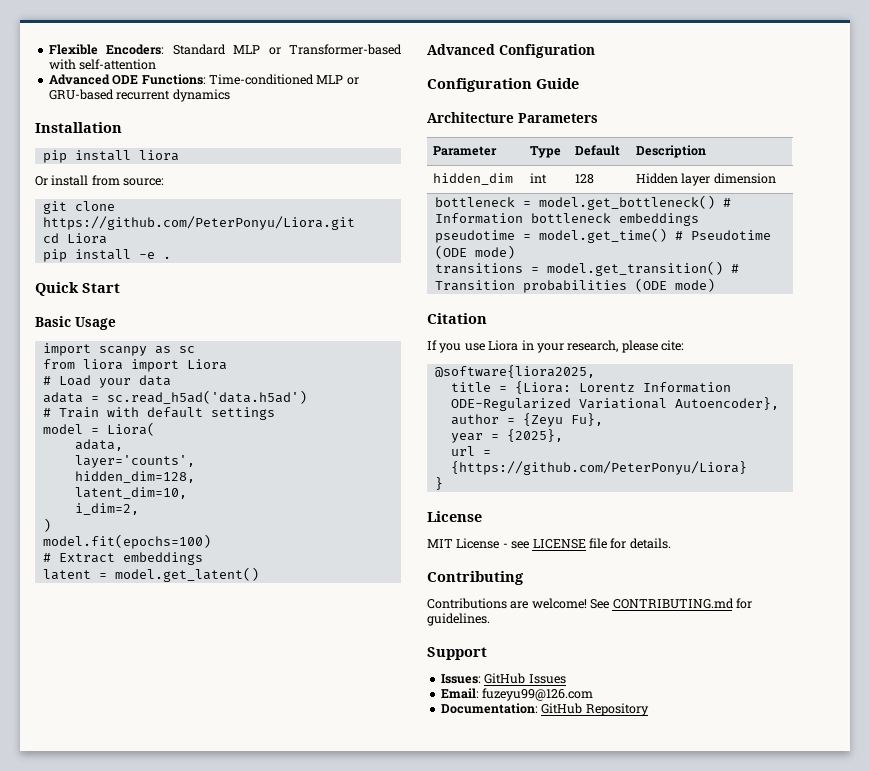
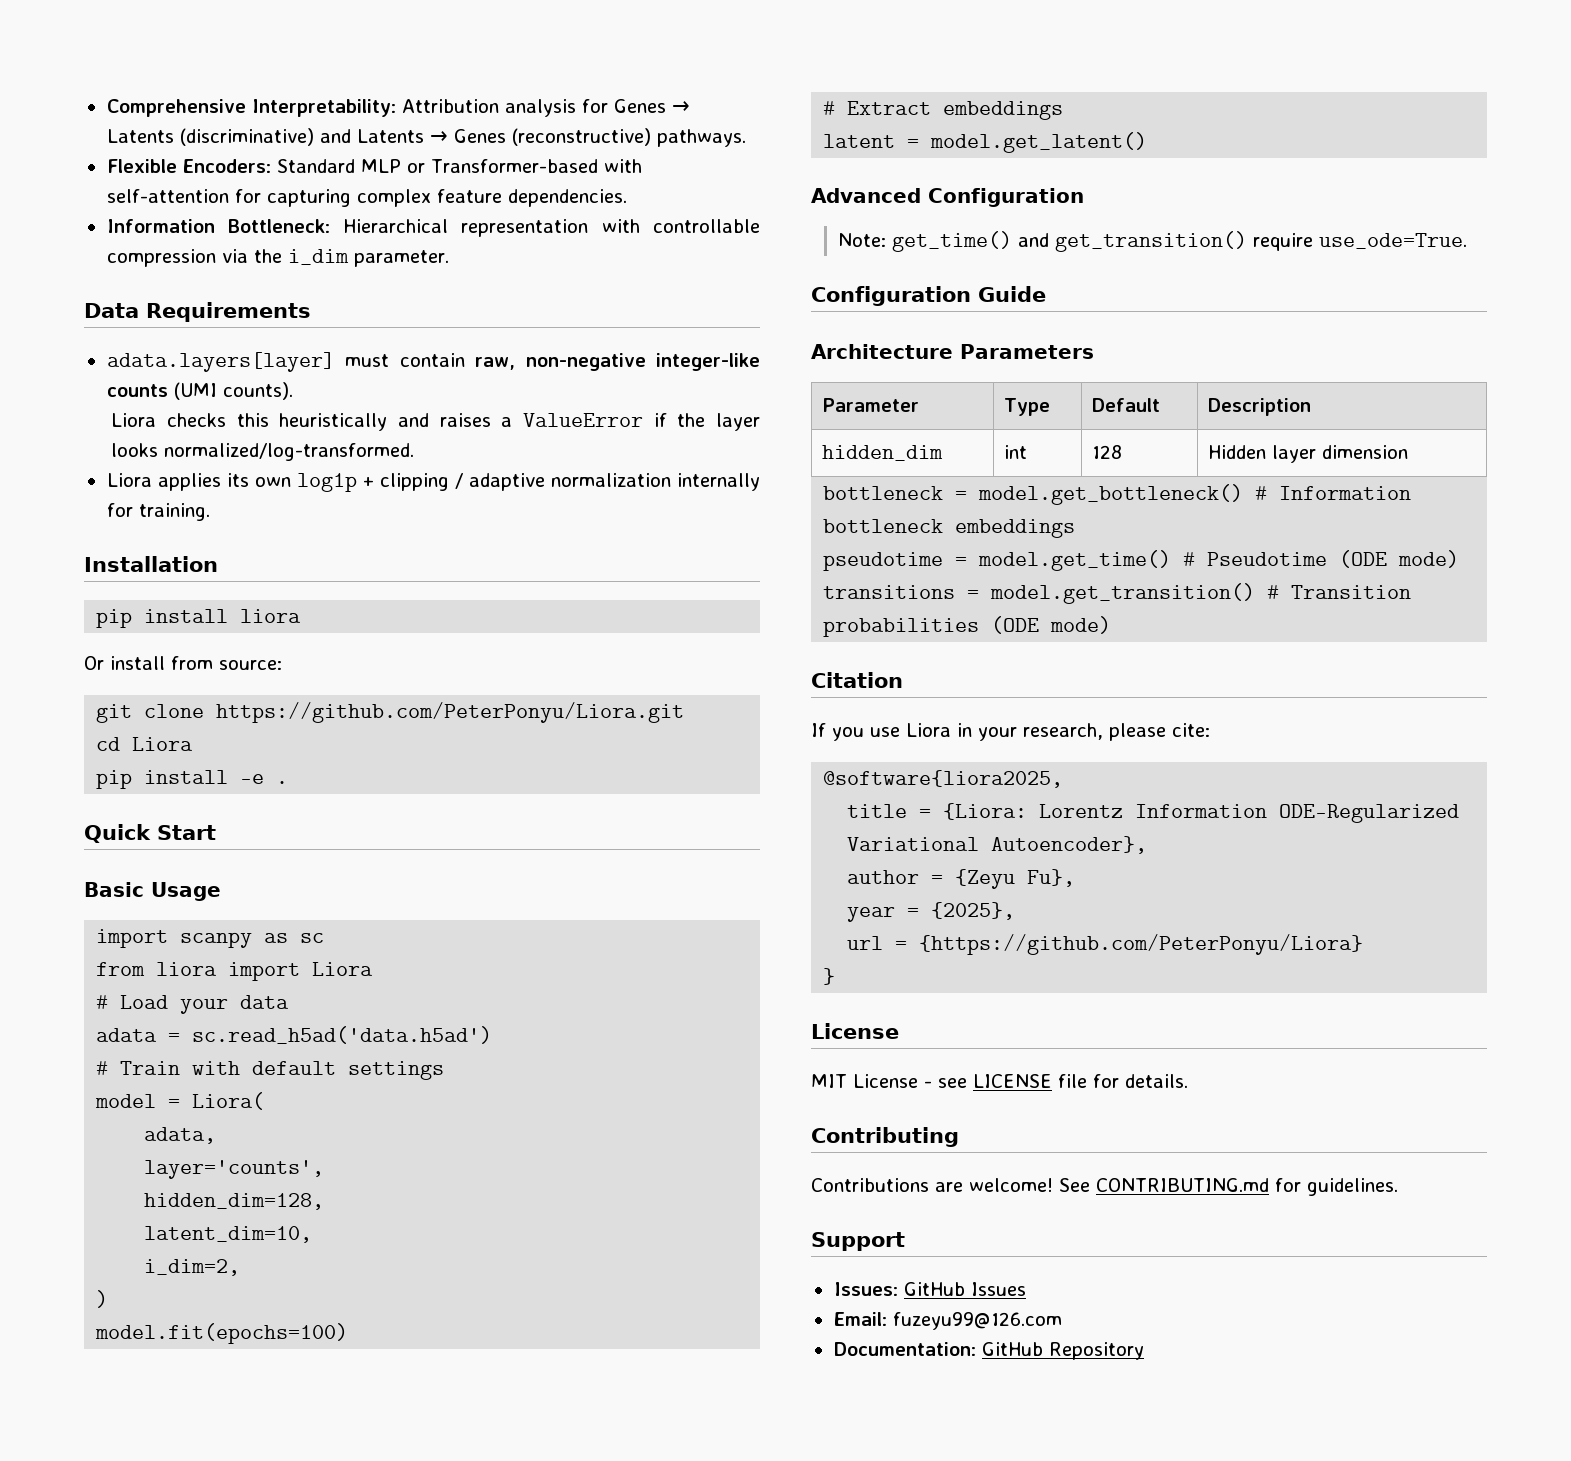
+ Comprehensive Interpretability: Attribution analysis for Genes → Latents (discriminative) and Latents → Genes (reconstructive) pathways.
- Flexible Encoders: Standard MLP or Transformer-based with self-attention
- Advanced ODE Functions: Time-conditioned MLP or GRU-based recurrent dynamics
+ Flexible Encoders: Standard MLP or Transformer-based with self-attention for capturing complex feature dependencies.
+ Information Bottleneck: Hierarchical representation with controllable compression via the i_dim parameter.
+ Data Requirements
+ adata.layers[layer] must contain raw, non-negative integer-like counts (UMI counts).
+ Liora checks this heuristically and raises a ValueError if the layer looks normalized/log-transformed.
+ Liora applies its own log1p + clipping / adaptive normalization internally for training.
+ Note: get_time() and get_transition() require use_ode=True.

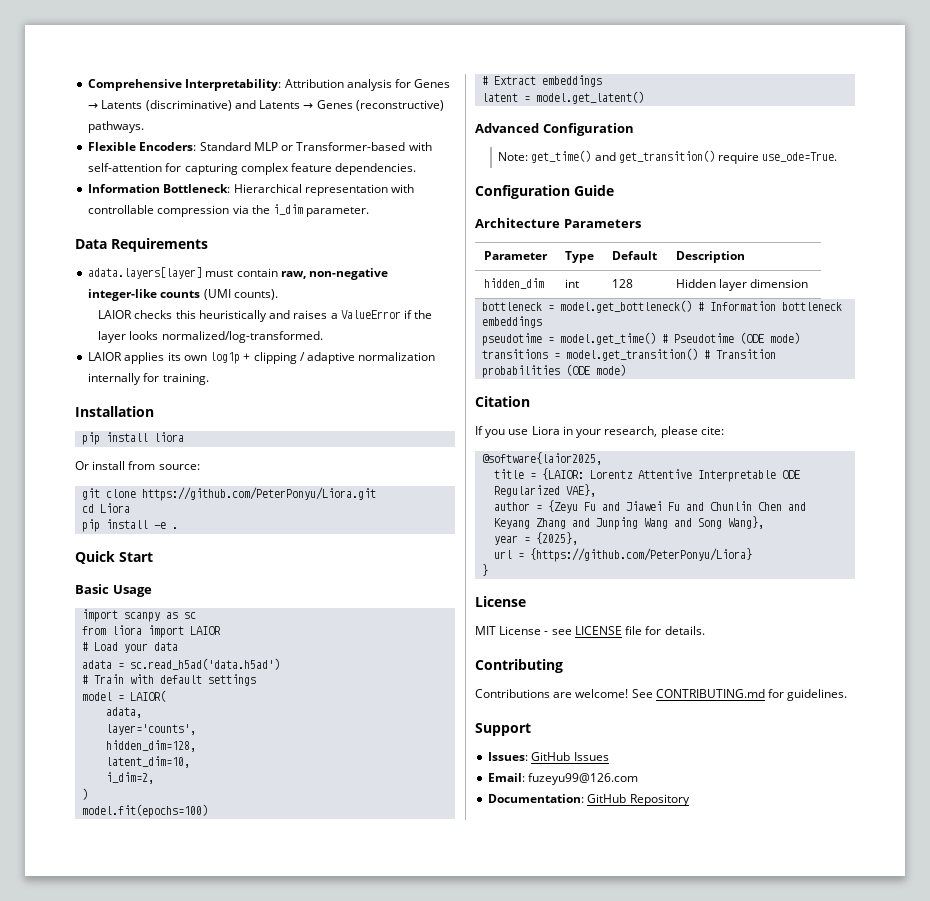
- Liora checks this heuristically and raises a ValueError if the layer looks normalized/log-transformed.
+ LAIOR checks this heuristically and raises a ValueError if the layer looks normalized/log-transformed.
- Liora applies its own log1p + clipping / adaptive normalization internally for training.
+ LAIOR applies its own log1p + clipping / adaptive normalization internally for training.
- from liora import Liora
+ from liora import LAIOR
- model = Liora(
+ model = LAIOR(
- @software{liora2025,
+ @software{laior2025,
- title = {Liora: Lorentz Information ODE-Regularized Variational Autoencoder},
- author = {Zeyu Fu},
+ title = {LAIOR: Lorentz Attentive Interpretable ODE Regularized VAE},
+ author = {Zeyu Fu and Jiawei Fu and Chunlin Chen and Keyang Zhang and Junping Wang and Song Wang},

